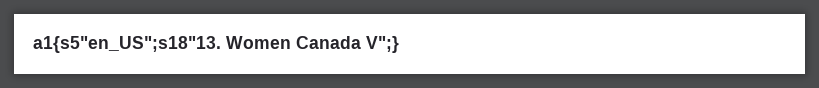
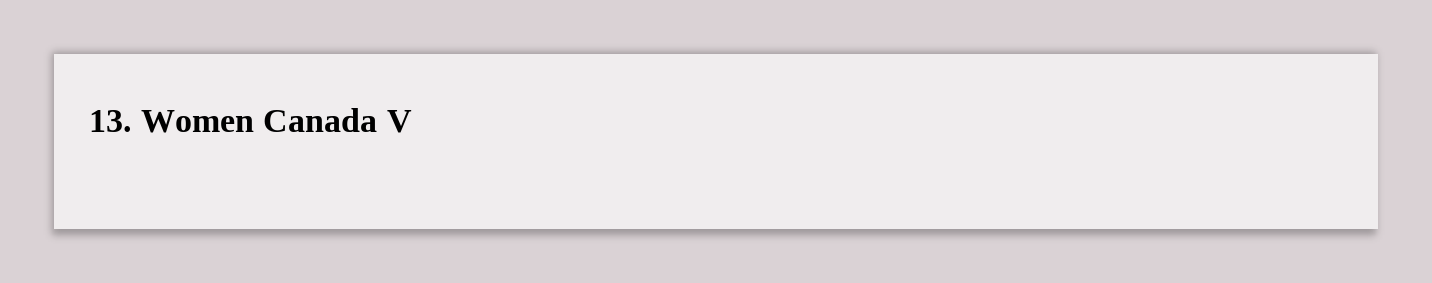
- a1{s5"en_US";s18"13. Women Canada V";}
+ 13. Women Canada V

